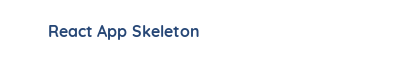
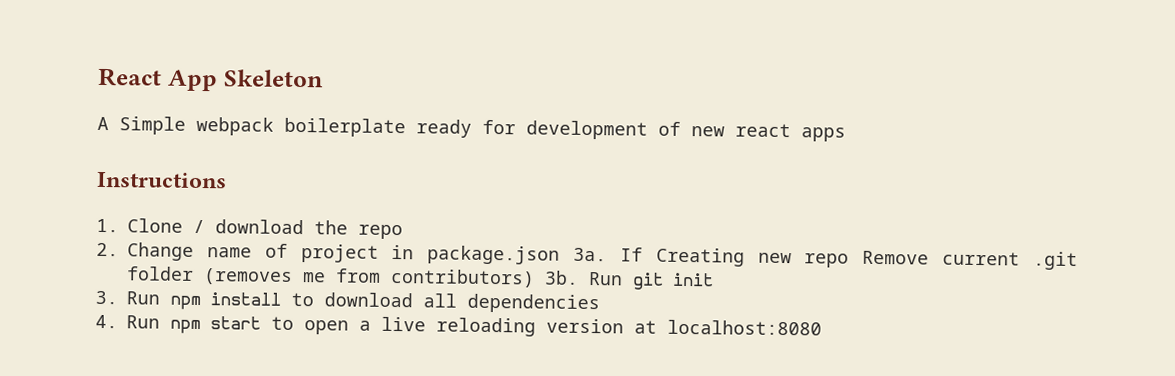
+ A Simple webpack boilerplate ready for development of new react apps
+ Instructions
+ 1. Clone / download the repo
+ 2. Change name of project in package.json 3a. If Creating new repo Remove current .git folder (removes me from contributors) 3b. Run git init
+ 3. Run npm install to download all dependencies
+ 4. Run npm start to open a live reloading version at localhost:8080

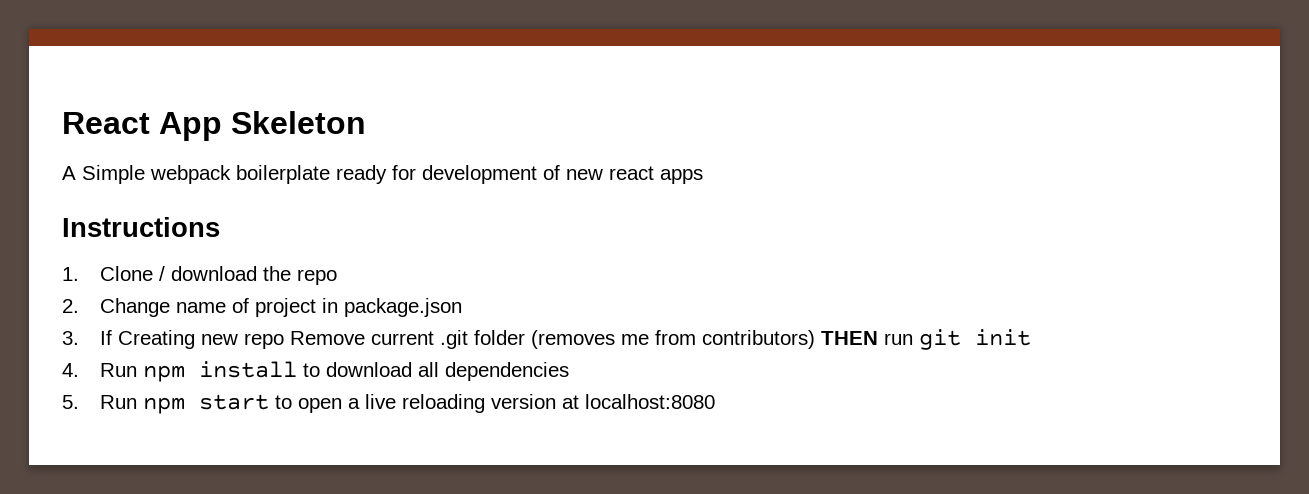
- 2. Change name of project in package.json 3a. If Creating new repo Remove current .git folder (removes me from contributors) 3b. Run git init
+ 2. Change name of project in package.json
+ 3. If Creating new repo Remove current .git folder (removes me from contributors) THEN run git init
- 3. Run npm install to download all dependencies
+ 4. Run npm install to download all dependencies
- 4. Run npm start to open a live reloading version at localhost:8080
+ 5. Run npm start to open a live reloading version at localhost:8080

